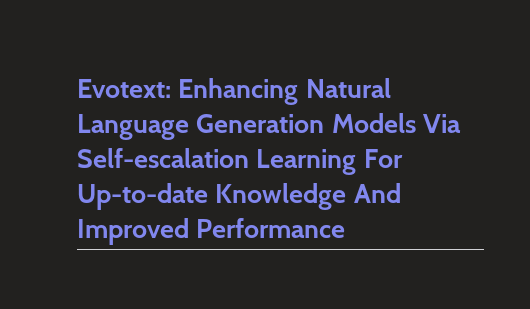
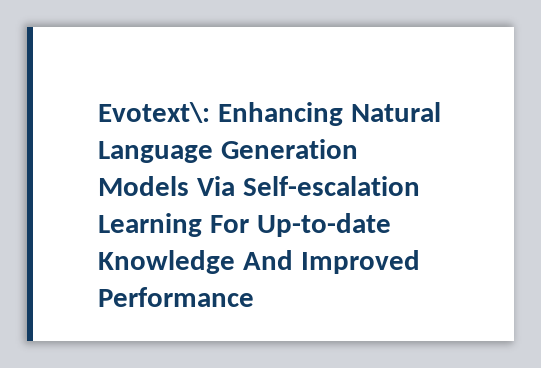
- Evotext: Enhancing Natural Language Generation Models Via Self-escalation Learning For Up-to-date Knowledge And Improved Performance
+ Evotext\: Enhancing Natural Language Generation Models Via Self-escalation Learning For Up-to-date Knowledge And Improved Performance

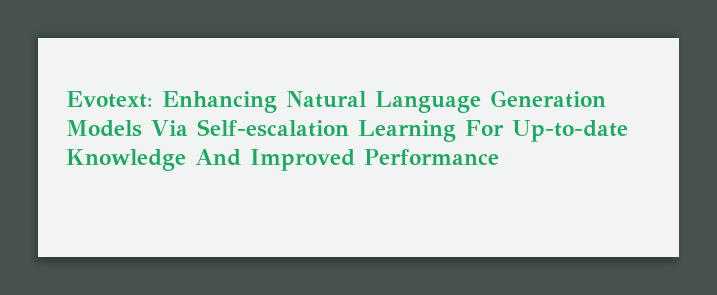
- Evotext\: Enhancing Natural Language Generation Models Via Self-escalation Learning For Up-to-date Knowledge And Improved Performance
+ Evotext: Enhancing Natural Language Generation Models Via Self-escalation Learning For Up-to-date Knowledge And Improved Performance

